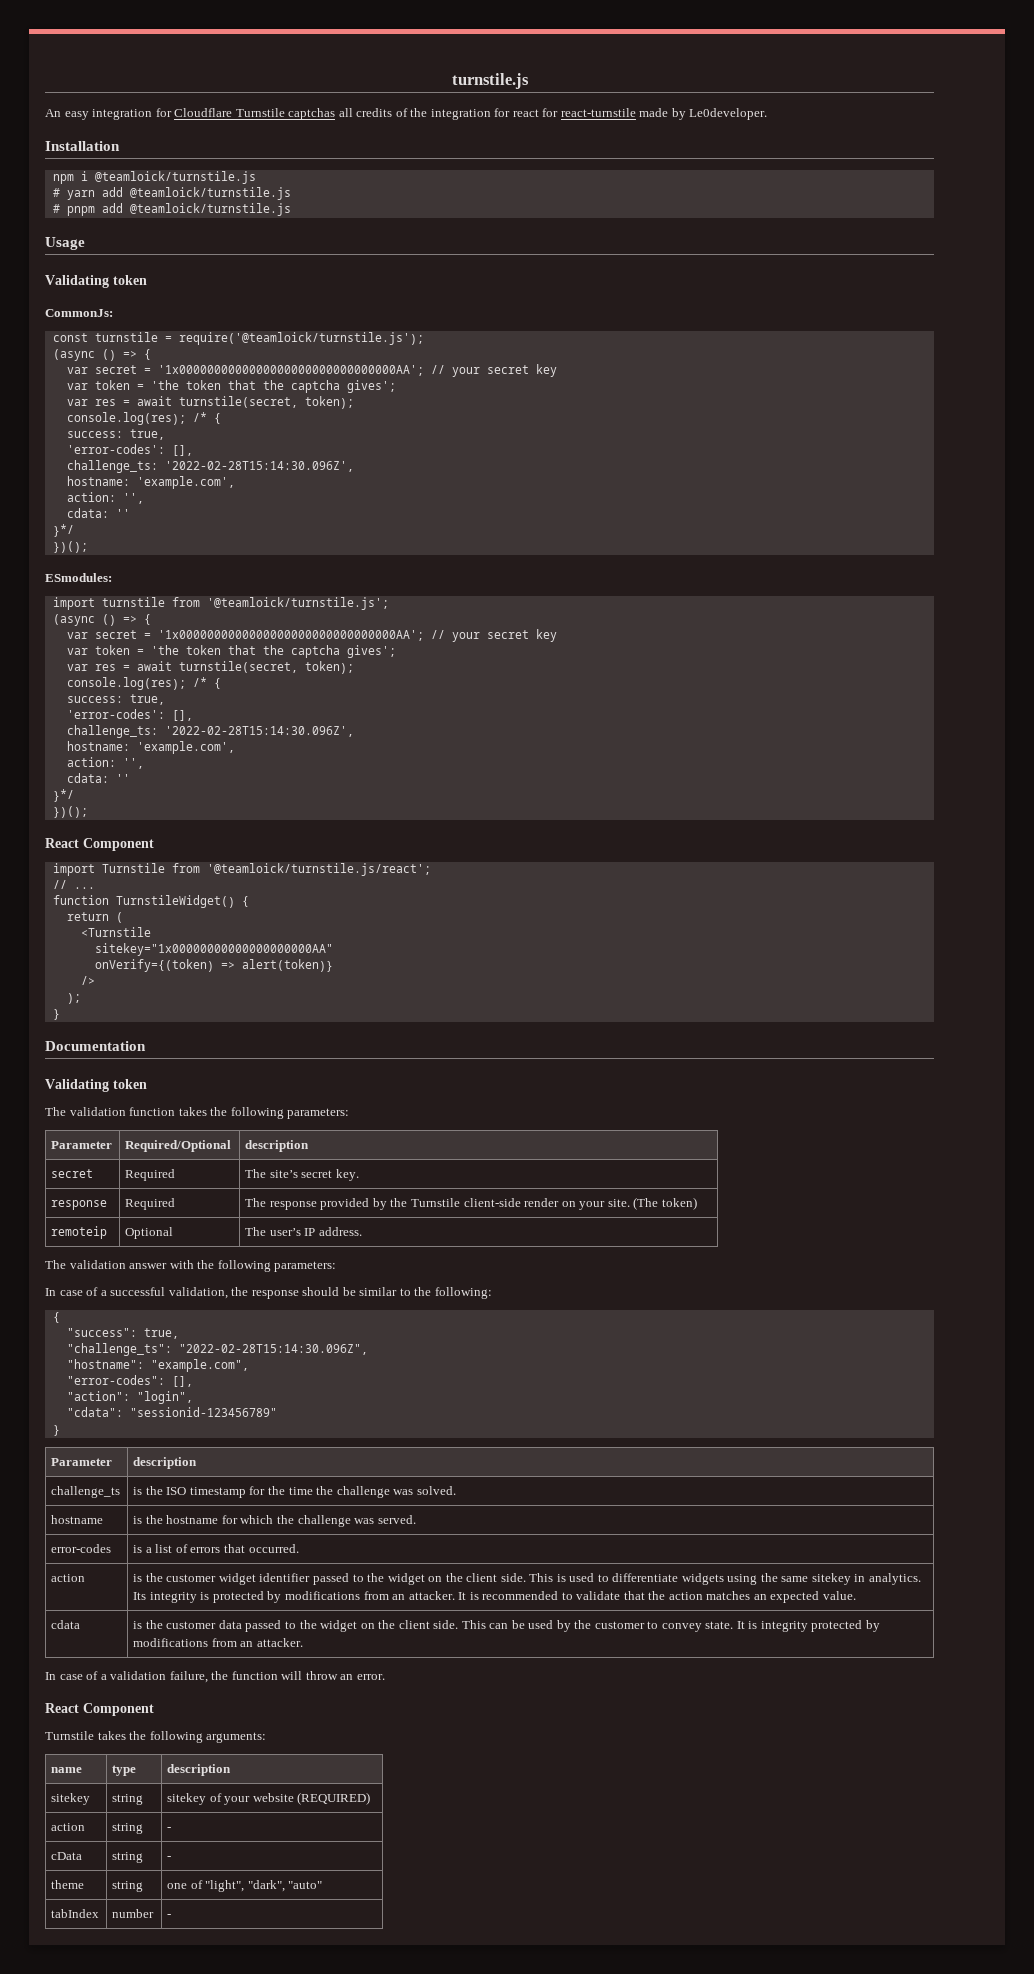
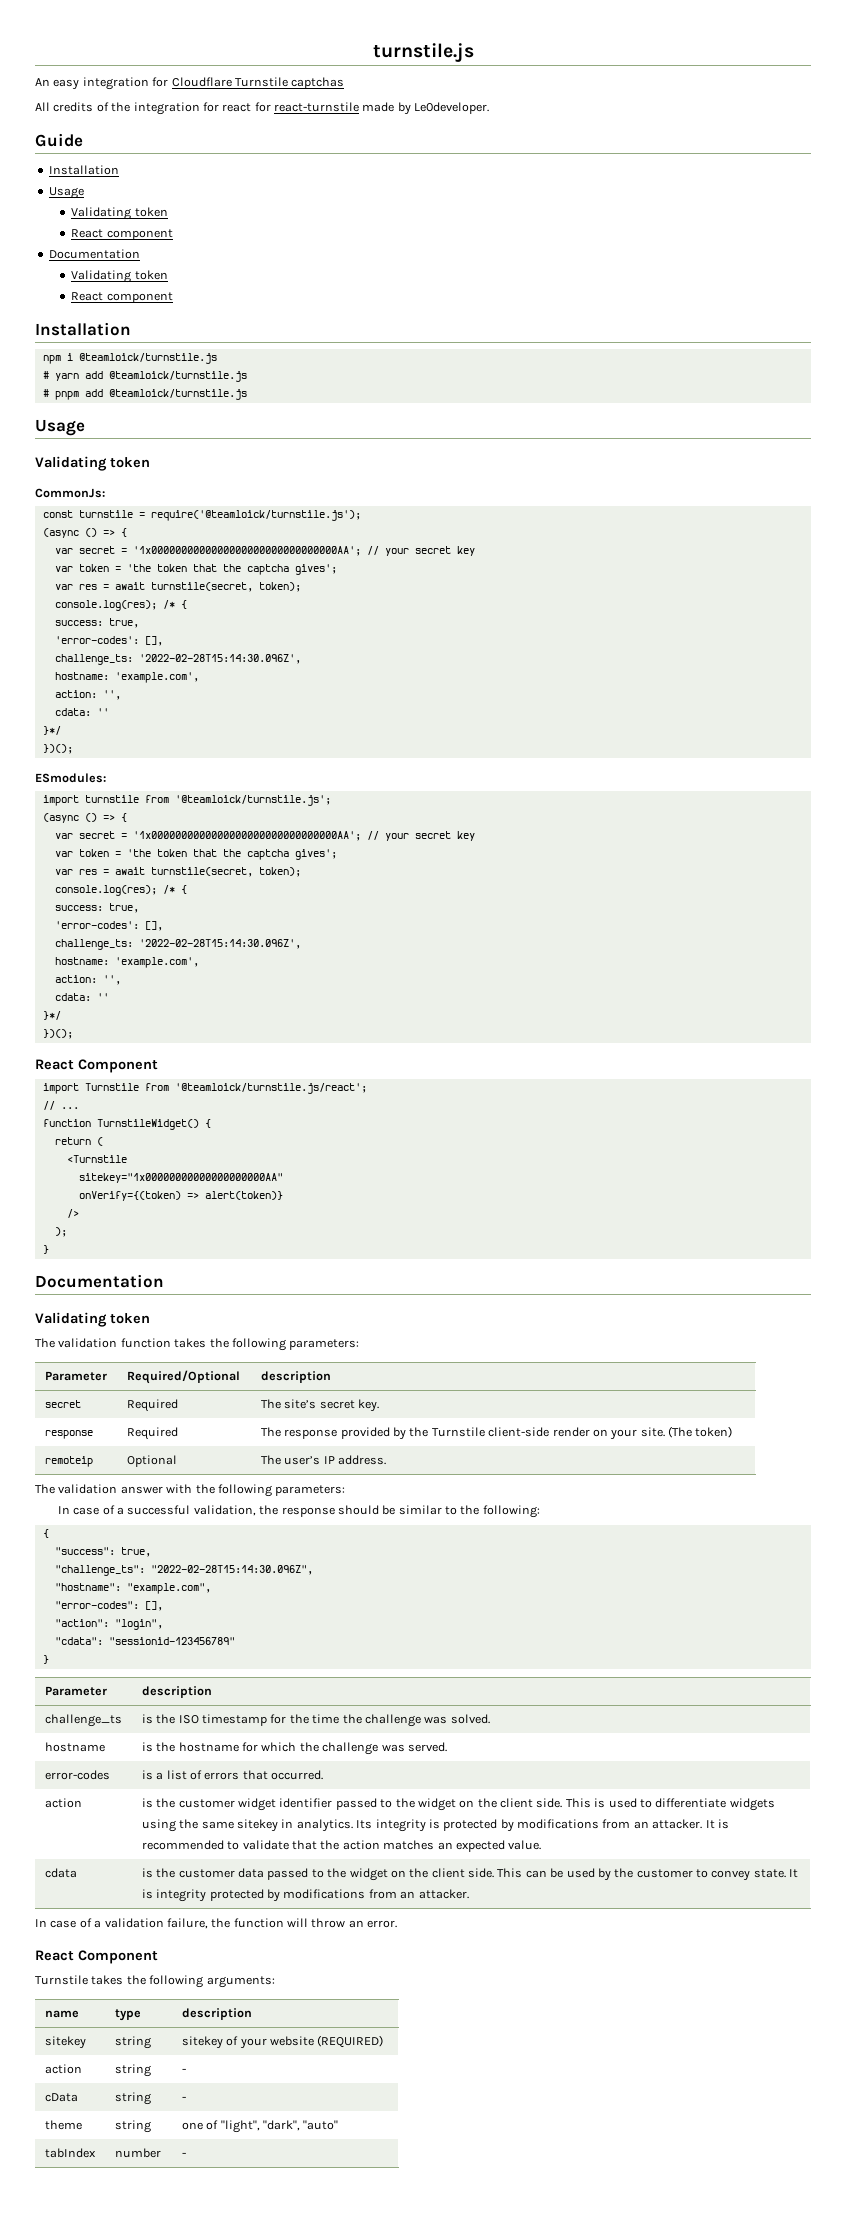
- An easy integration for Cloudflare Turnstile captchas all credits of the integration for react for react-turnstile made by Le0developer.
+ An easy integration for Cloudflare Turnstile captchas
+ All credits of the integration for react for react-turnstile made by Le0developer.
+ Guide
+ Installation
+ Usage
+ Validating token
+ React component
+ Documentation
+ Validating token
+ React component

